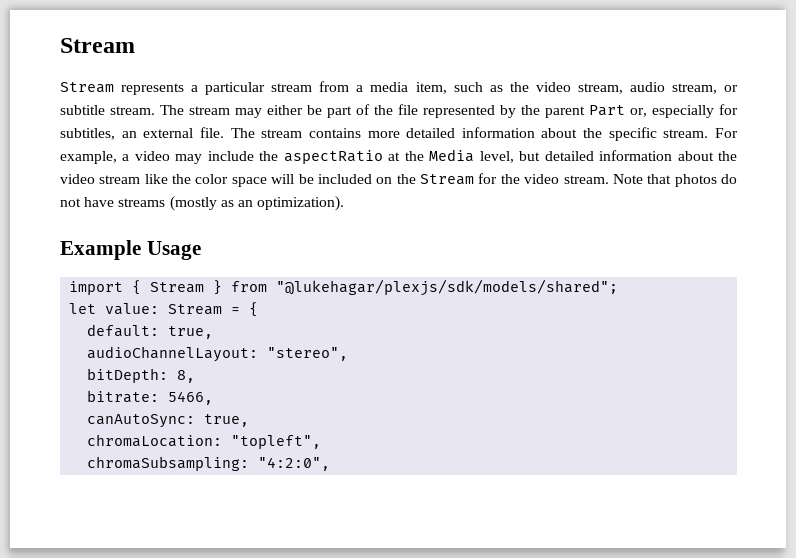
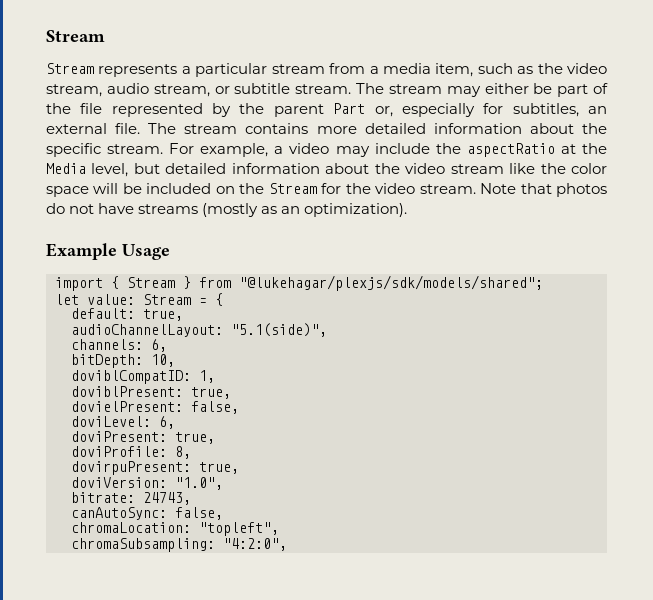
- audioChannelLayout: "stereo",
- bitDepth: 8,
+ audioChannelLayout: "5.1(side)",
+ channels: 6,
+ bitDepth: 10,
+ doviblCompatID: 1,
+ doviblPresent: true,
+ dovielPresent: false,
+ doviLevel: 6,
+ doviPresent: true,
+ doviProfile: 8,
+ dovirpuPresent: true,
+ doviVersion: "1.0",
- bitrate: 5466,
+ bitrate: 24743,
- canAutoSync: true,
+ canAutoSync: false,

